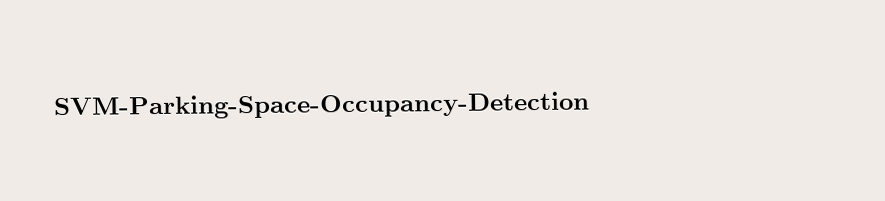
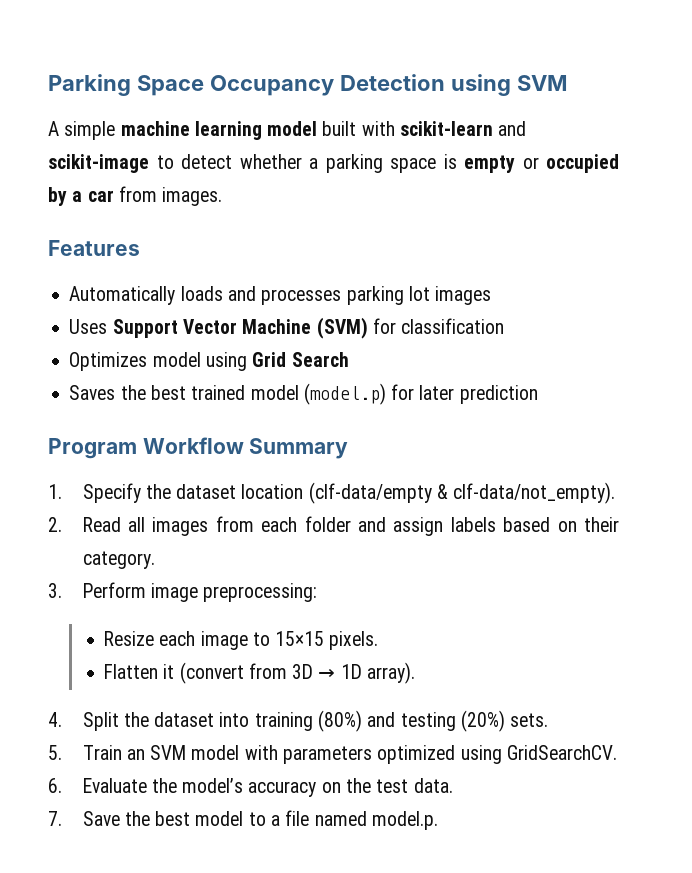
- SVM-Parking-Space-Occupancy-Detection
+ Parking Space Occupancy Detection using SVM
+ A simple machine learning model built with scikit-learn and scikit-image to detect whether a parking space is empty or occupied by a car from images.
+ Features
+ Automatically loads and processes parking lot images
+ Uses Support Vector Machine (SVM) for classification
+ Optimizes model using Grid Search
+ Saves the best trained model (model.p) for later prediction
+ Program Workflow Summary
+ 1. Specify the dataset location (clf-data/empty & clf-data/not_empty).
+ 2. Read all images from each folder and assign labels based on their category.
+ 3. Perform image preprocessing:
+ Resize each image to 15×15 pixels.
+ Flatten it (convert from 3D → 1D array).
+ 4. Split the dataset into training (80%) and testing (20%) sets.
+ 5. Train an SVM model with parameters optimized using GridSearchCV.
+ 6. Evaluate the model’s accuracy on the test data.
+ 7. Save the best model to a file named model.p.

